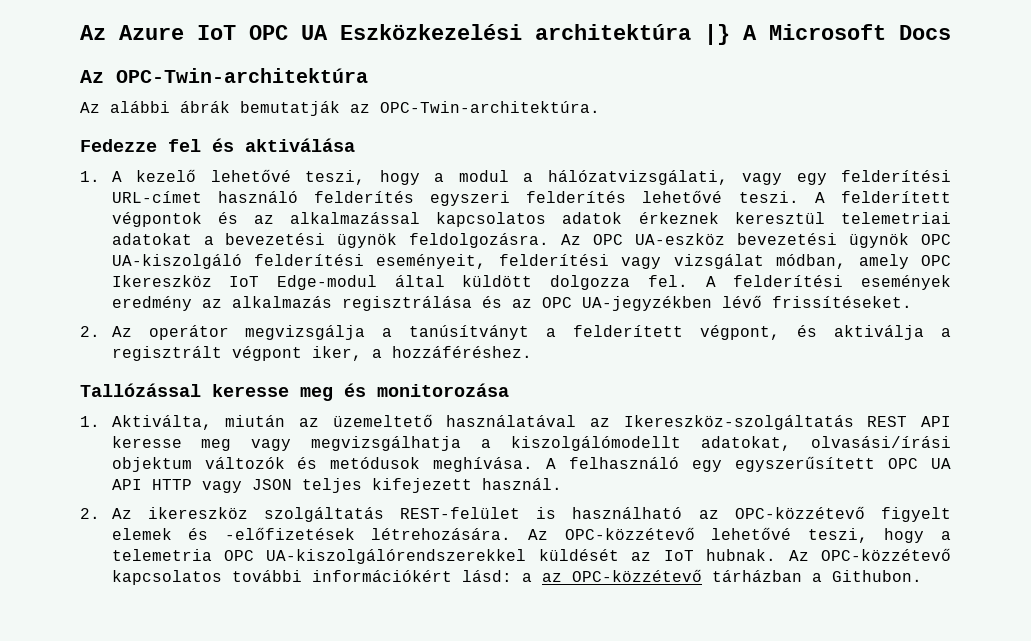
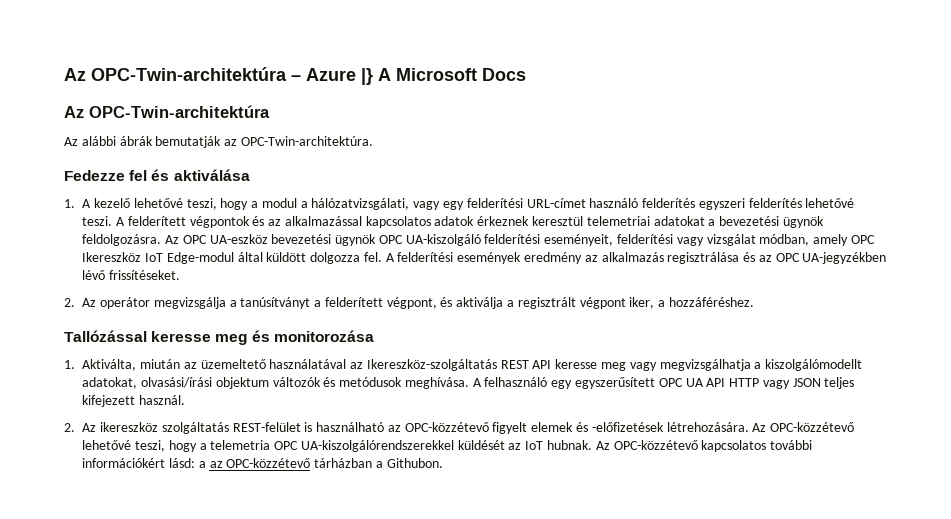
- Az Azure IoT OPC UA Eszközkezelési architektúra |} A Microsoft Docs
+ Az OPC-Twin-architektúra – Azure |} A Microsoft Docs

